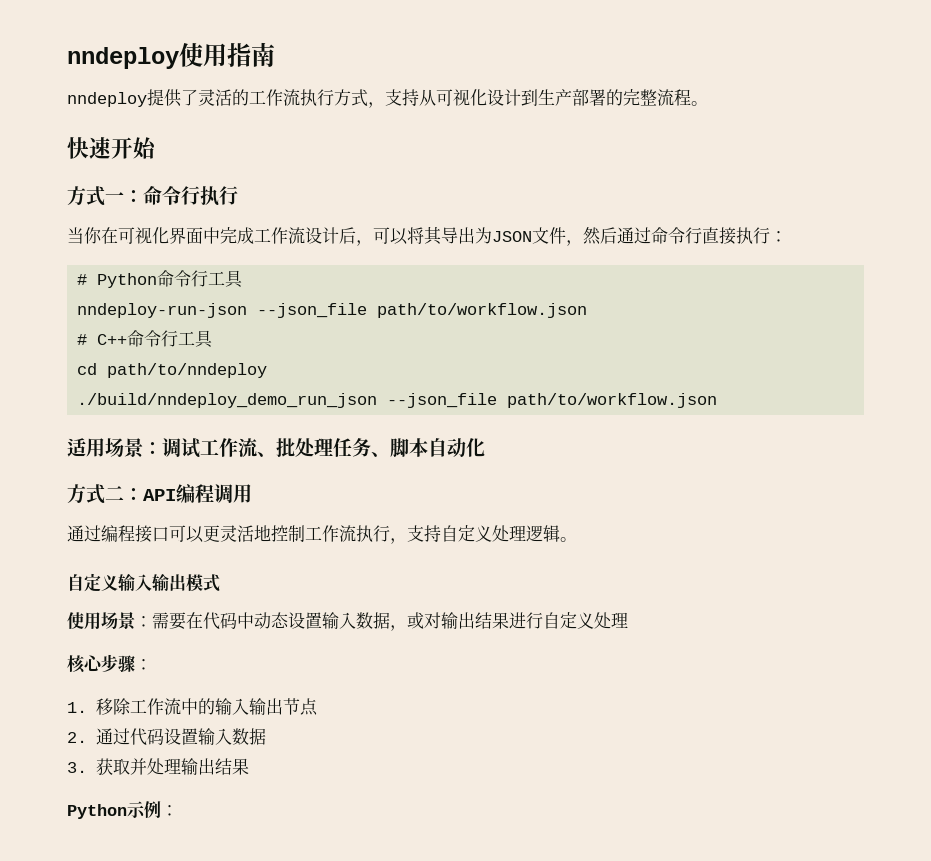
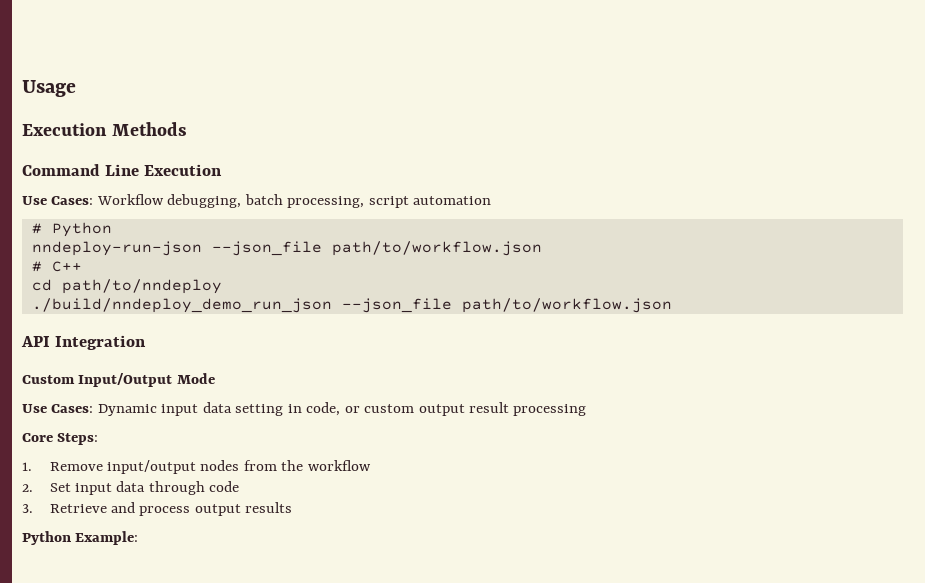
- nndeploy使用指南
- nndeploy提供了灵活的工作流执行方式，支持从可视化设计到生产部署的完整流程。
- 快速开始
- 方式一：命令行执行
- 当你在可视化界面中完成工作流设计后，可以将其导出为JSON文件，然后通过命令行直接执行：
+ Usage
+ Execution Methods
+ Command Line Execution
+ Use Cases: Workflow debugging, batch processing, script automation
- # Python命令行工具
+ # Python
- # C++命令行工具
+ # C++
- 适用场景：调试工作流、批处理任务、脚本自动化
- 方式二：API编程调用
- 通过编程接口可以更灵活地控制工作流执行，支持自定义处理逻辑。
- 自定义输入输出模式
- 使用场景：需要在代码中动态设置输入数据，或对输出结果进行自定义处理
- 核心步骤：
- 1.移除工作流中的输入输出节点
- 2.通过代码设置输入数据
- 3.获取并处理输出结果
- Python示例：
+ API Integration
+ Custom Input/Output Mode
+ Use Cases: Dynamic input data setting in code, or custom output result processing
+ Core Steps:
+ 1. Remove input/output nodes from the workflow
+ 2. Set input data through code
+ 3. Retrieve and process output results
+ Python Example:

